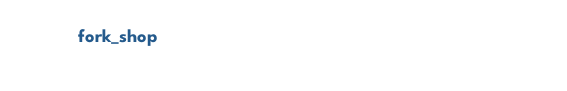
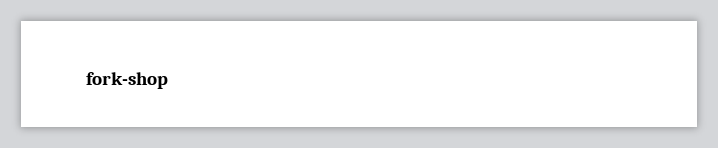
- fork_shop
+ fork-shop

